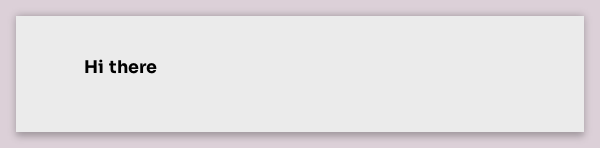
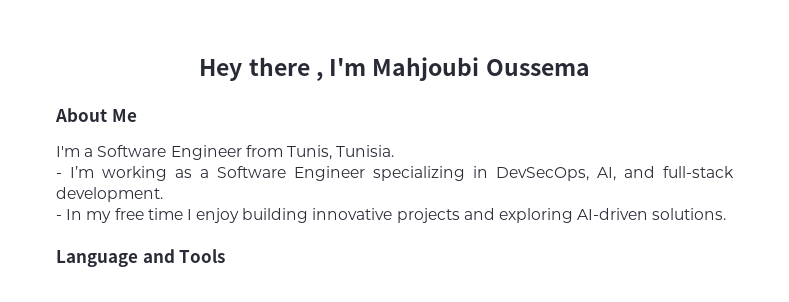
- Hi there
+ Hey there , I'm Mahjoubi Oussema
+ About Me
+ I'm a Software Engineer from Tunis, Tunisia.
+ - I’m working as a Software Engineer specializing in DevSecOps, AI, and full-stack development.
+ - In my free time I enjoy building innovative projects and exploring AI-driven solutions.
+ Language and Tools

